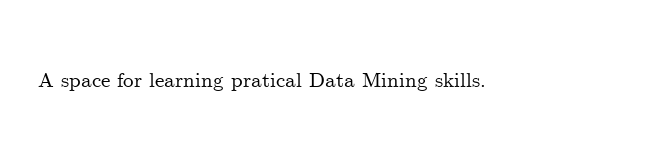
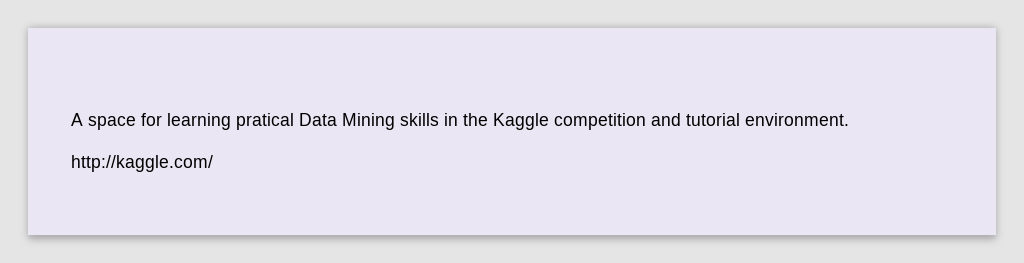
- A space for learning pratical Data Mining skills.
+ A space for learning pratical Data Mining skills in the Kaggle competition and tutorial environment.
+ http://kaggle.com/

